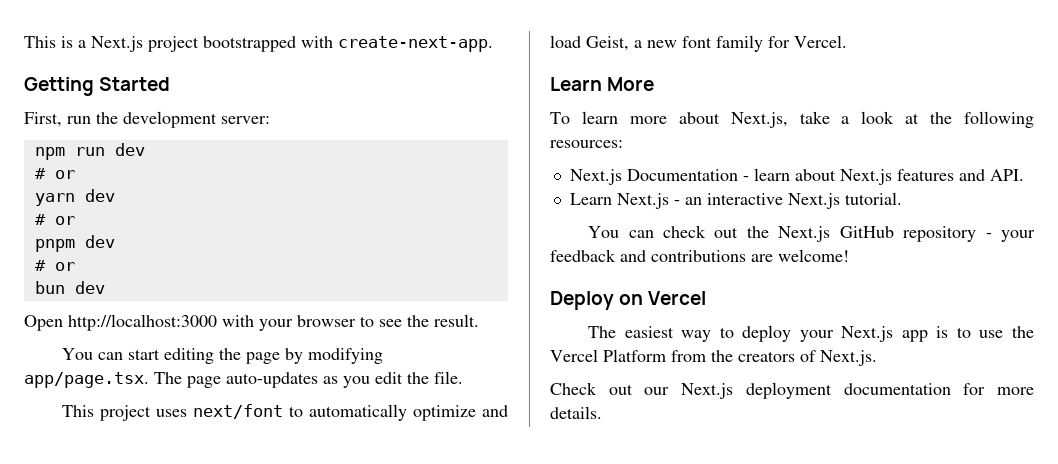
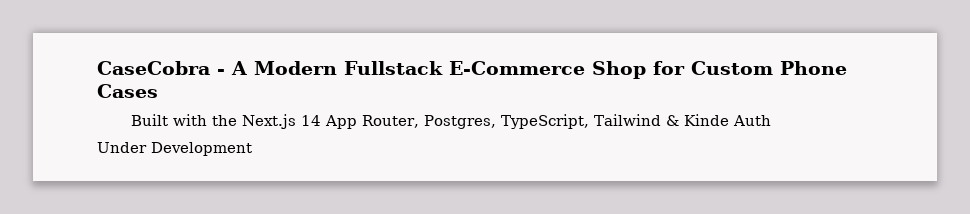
- This is a Next.js project bootstrapped with create-next-app.
- Getting Started
- First, run the development server:
- npm run dev
- # or
- yarn dev
- # or
- pnpm dev
- # or
- bun dev
- Open http://localhost:3000 with your browser to see the result.
- You can start editing the page by modifying app/page.tsx. The page auto-updates as you edit the file.
- This project uses next/font to automatically optimize and load Geist, a new font family for Vercel.
- Learn More
- To learn more about Next.js, take a look at the following resources:
- Next.js Documentation - learn about Next.js features and API.
- Learn Next.js - an interactive Next.js tutorial.
- You can check out the Next.js GitHub repository - your feedback and contributions are welcome!
- Deploy on Vercel
- The easiest way to deploy your Next.js app is to use the Vercel Platform from the creators of Next.js.
- Check out our Next.js deployment documentation for more details.
+ CaseCobra - A Modern Fullstack E-Commerce Shop for Custom Phone Cases
+ Built with the Next.js 14 App Router, Postgres, TypeScript, Tailwind & Kinde Auth
+ Under Development

